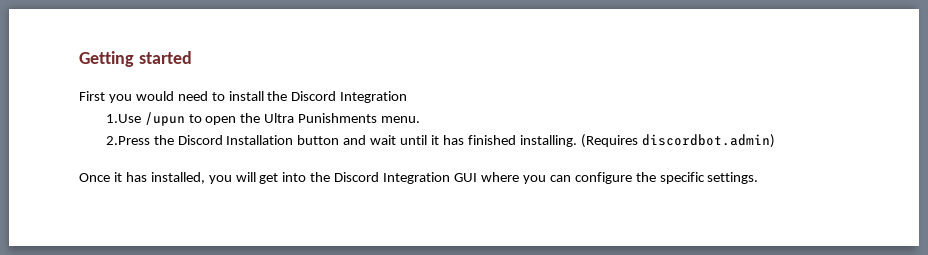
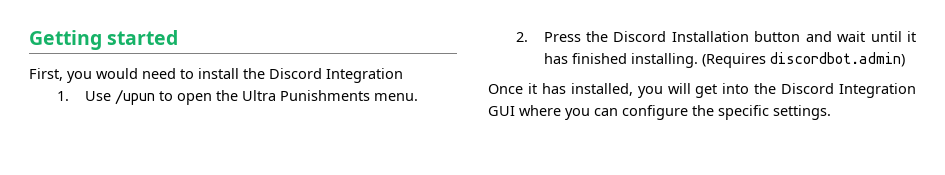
- First you would need to install the Discord Integration
+ First, you would need to install the Discord Integration
- 1.Use /upun to open the Ultra Punishments menu.
+ 1. Use /upun to open the Ultra Punishments menu.
- 2.Press the Discord Installation button and wait until it has finished installing.
+ 2. Press the Discord Installation button and wait until it has finished installing.

